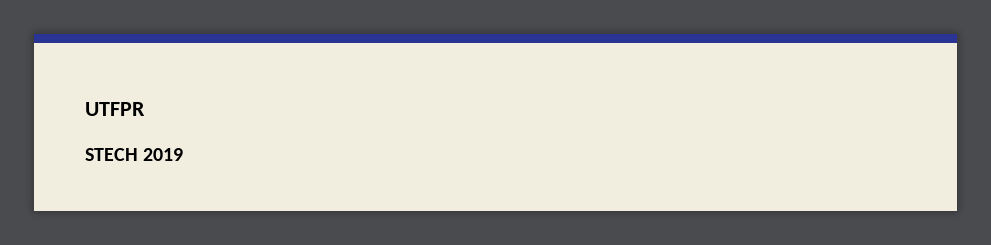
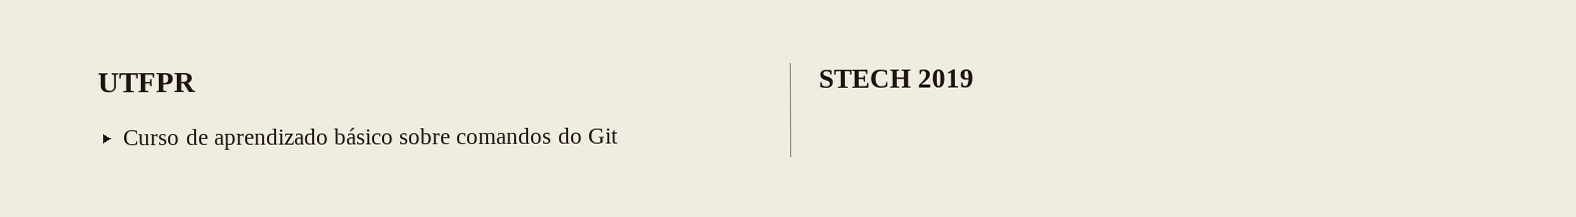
+ Curso de aprendizado básico sobre comandos do Git

